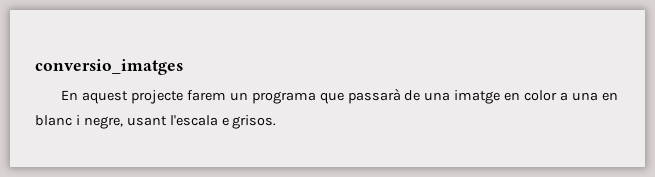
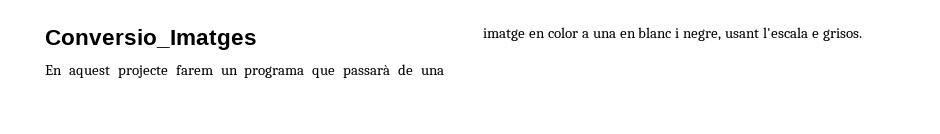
- conversio_imatges
+ Conversio_Imatges

